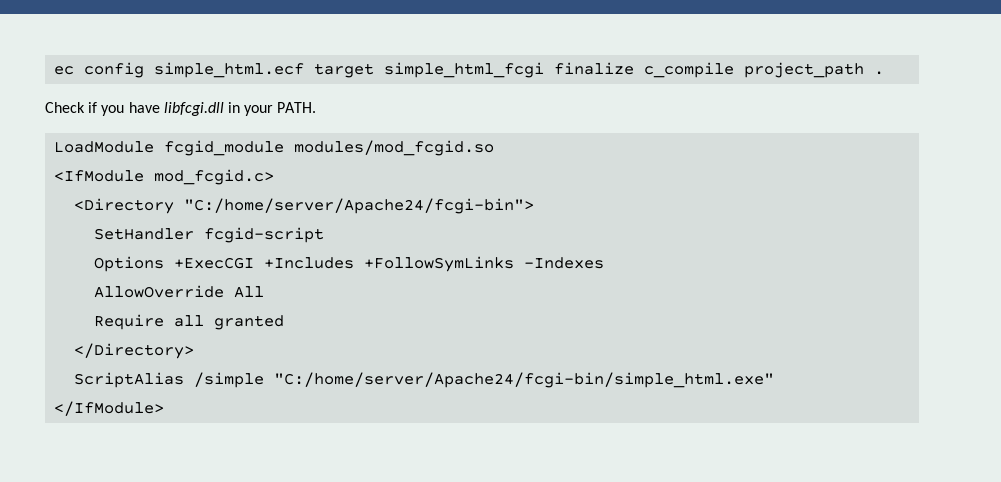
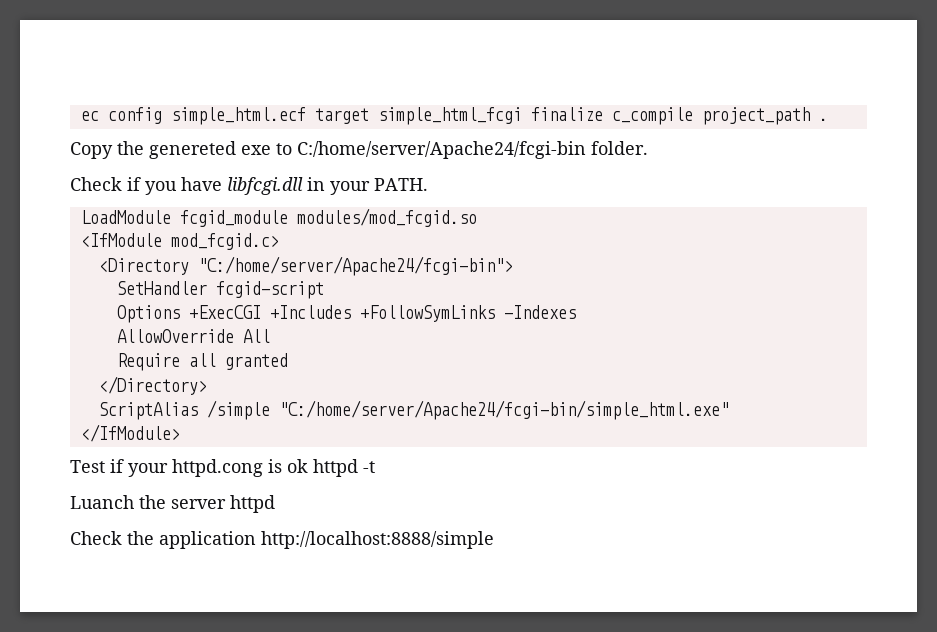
+ Copy the genereted exe to C:/home/server/Apache24/fcgi-bin folder.
+ Test if your httpd.cong is ok httpd -t
+ Luanch the server httpd
+ Check the application http://localhost:8888/simple

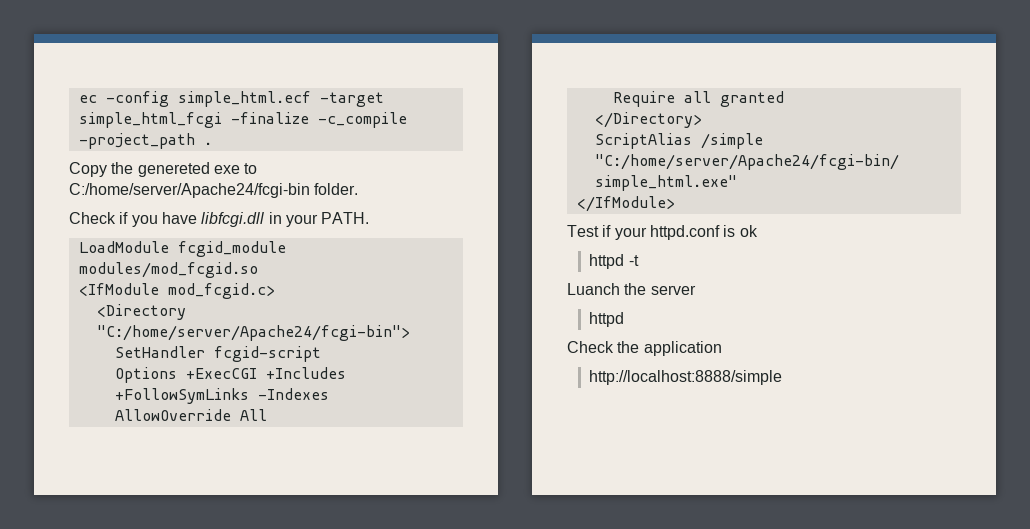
- ec config simple_html.ecf target simple_html_fcgi finalize c_compile project_path .
+ ec -config simple_html.ecf -target simple_html_fcgi -finalize -c_compile -project_path .
- Test if your httpd.cong is ok httpd -t
+ Test if your httpd.conf is ok
+ httpd -t
- Luanch the server httpd
+ Luanch the server
+ httpd
- Check the application http://localhost:8888/simple
+ Check the application
+ http://localhost:8888/simple

